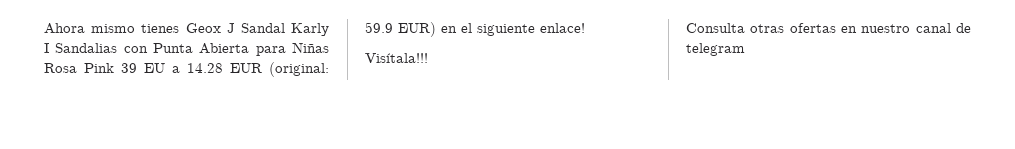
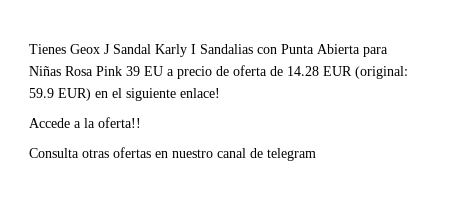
- Ahora mismo tienes Geox J Sandal Karly I Sandalias con Punta Abierta para Niñas Rosa Pink 39 EU a 14.28 EUR (original: 59.9 EUR) en el siguiente enlace!
+ Tienes Geox J Sandal Karly I Sandalias con Punta Abierta para Niñas Rosa Pink 39 EU a precio de oferta de 14.28 EUR (original: 59.9 EUR) en el siguiente enlace!
- Visítala!!!
+ Accede a la oferta!!

